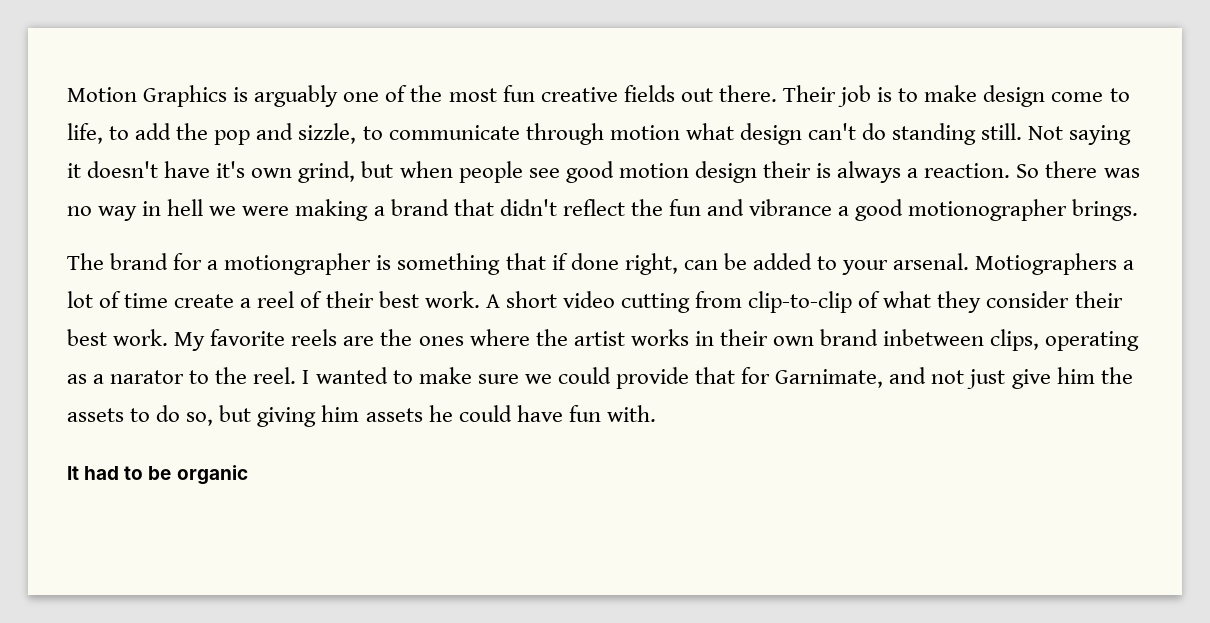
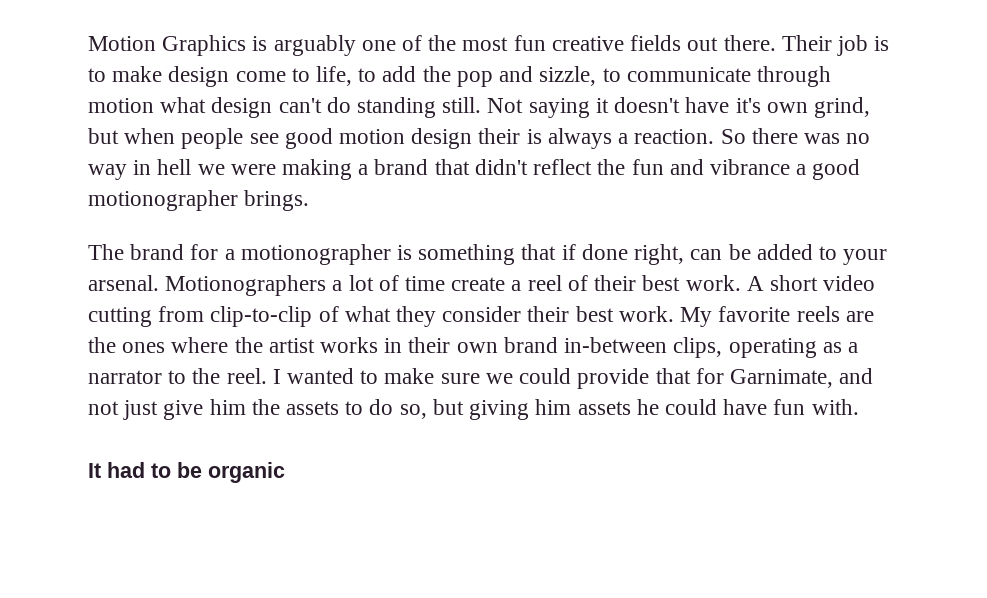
- The brand for a motiongrapher is something that if done right, can be added to your arsenal.
+ The brand for a motionographer is something that if done right, can be added to your arsenal.
- Motiographers a lot of time create a reel of their best work.
+ Motionographers a lot of time create a reel of their best work.
- My favorite reels are the ones where the artist works in their own brand inbetween clips, operating as a narator to the reel.
+ My favorite reels are the ones where the artist works in their own brand in-between clips, operating as a narrator to the reel.

